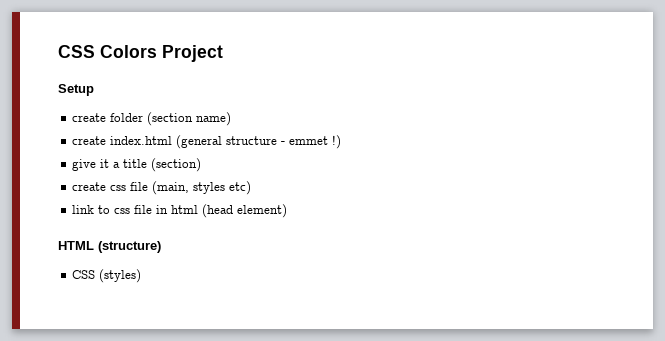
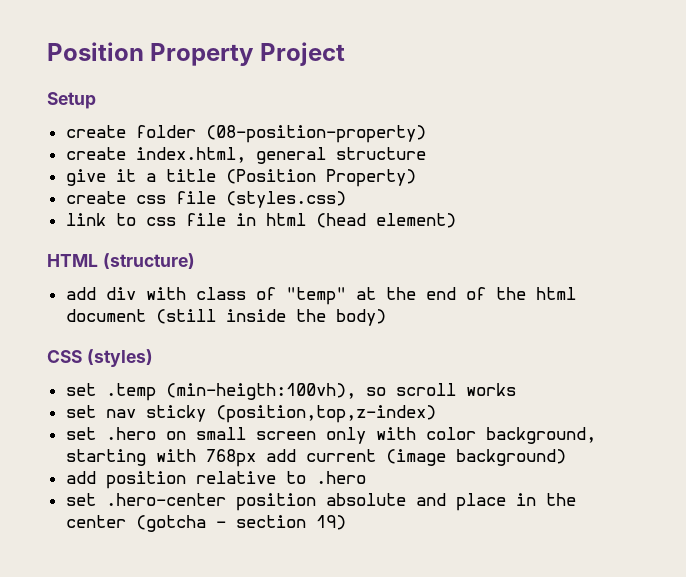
- CSS Colors Project
+ Position Property Project
- create folder (section name)
- create index.html (general structure - emmet !)
+ create folder (08-position-property)
+ create index.html, general structure
- give it a title (section)
+ give it a title (Position Property)
- create css file (main, styles etc)
+ create css file (styles.css)
+ add div with class of "temp" at the end of the html document (still inside the body)
  CSS (styles)
+ set .temp (min-heigth:100vh), so scroll works
+ set nav sticky (position,top,z-index)
+ set .hero on small screen only with color background, starting with 768px add current (image background)
+ add position relative to .hero
+ set .hero-center position absolute and place in the center (gotcha - section 19)

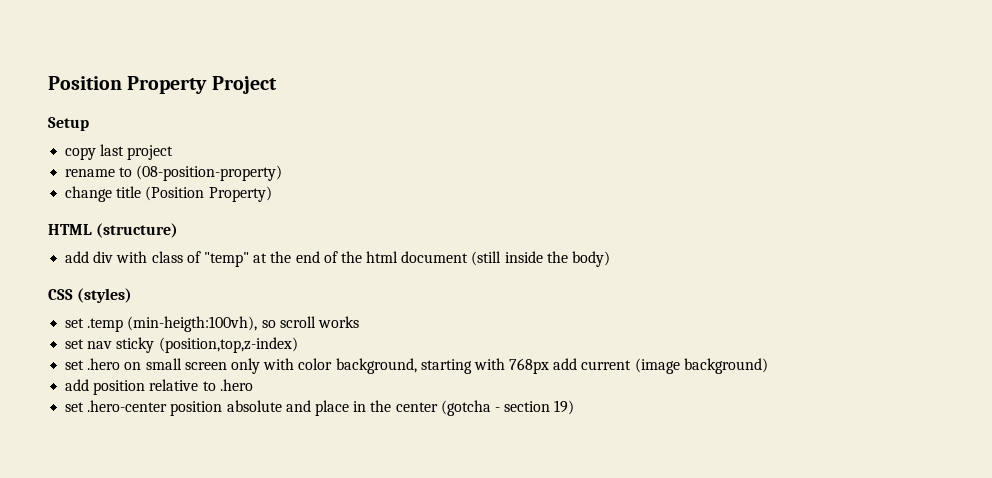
- create folder (08-position-property)
- create index.html, general structure
- give it a title (Position Property)
- create css file (styles.css)
- link to css file in html (head element)
+ copy last project
+ rename to (08-position-property)
+ change title (Position Property)

